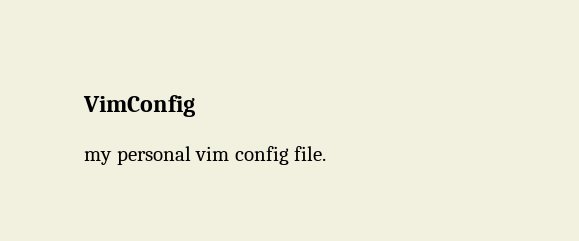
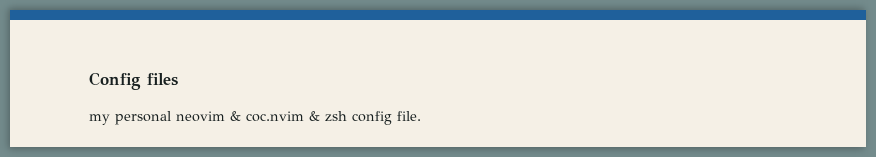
- VimConfig
+ Config files
- my personal vim config file.
+ my personal neovim & coc.nvim & zsh config file.

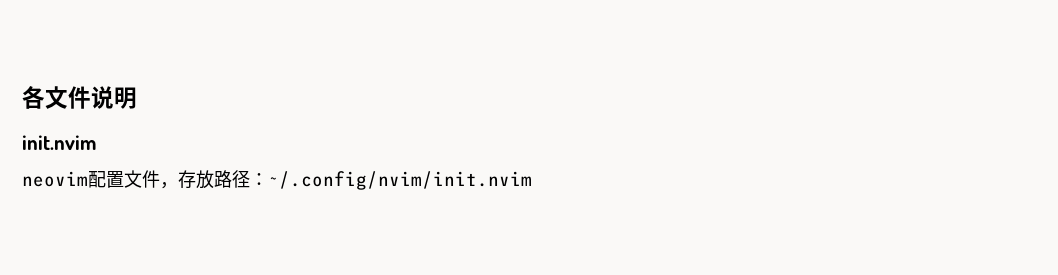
- Config files
- my personal neovim & coc.nvim & zsh config file.
+ 各文件说明
+ init.nvim
+ neovim配置文件，存放路径：~/.config/nvim/init.nvim

